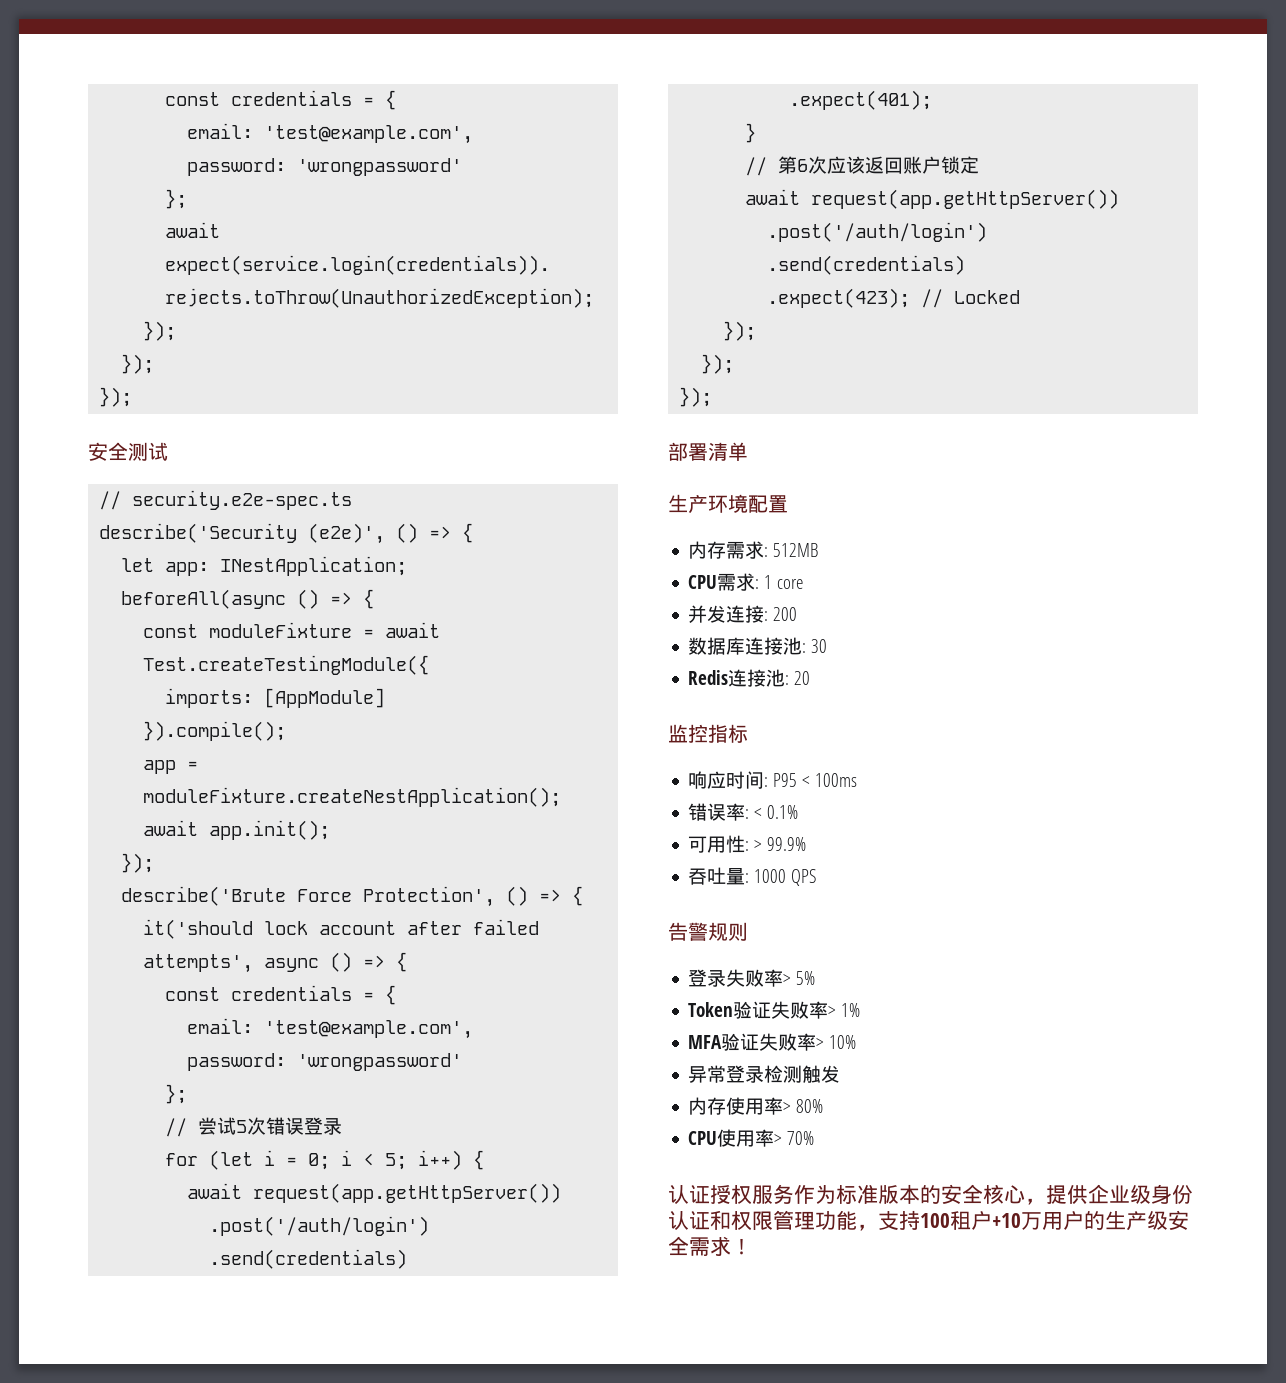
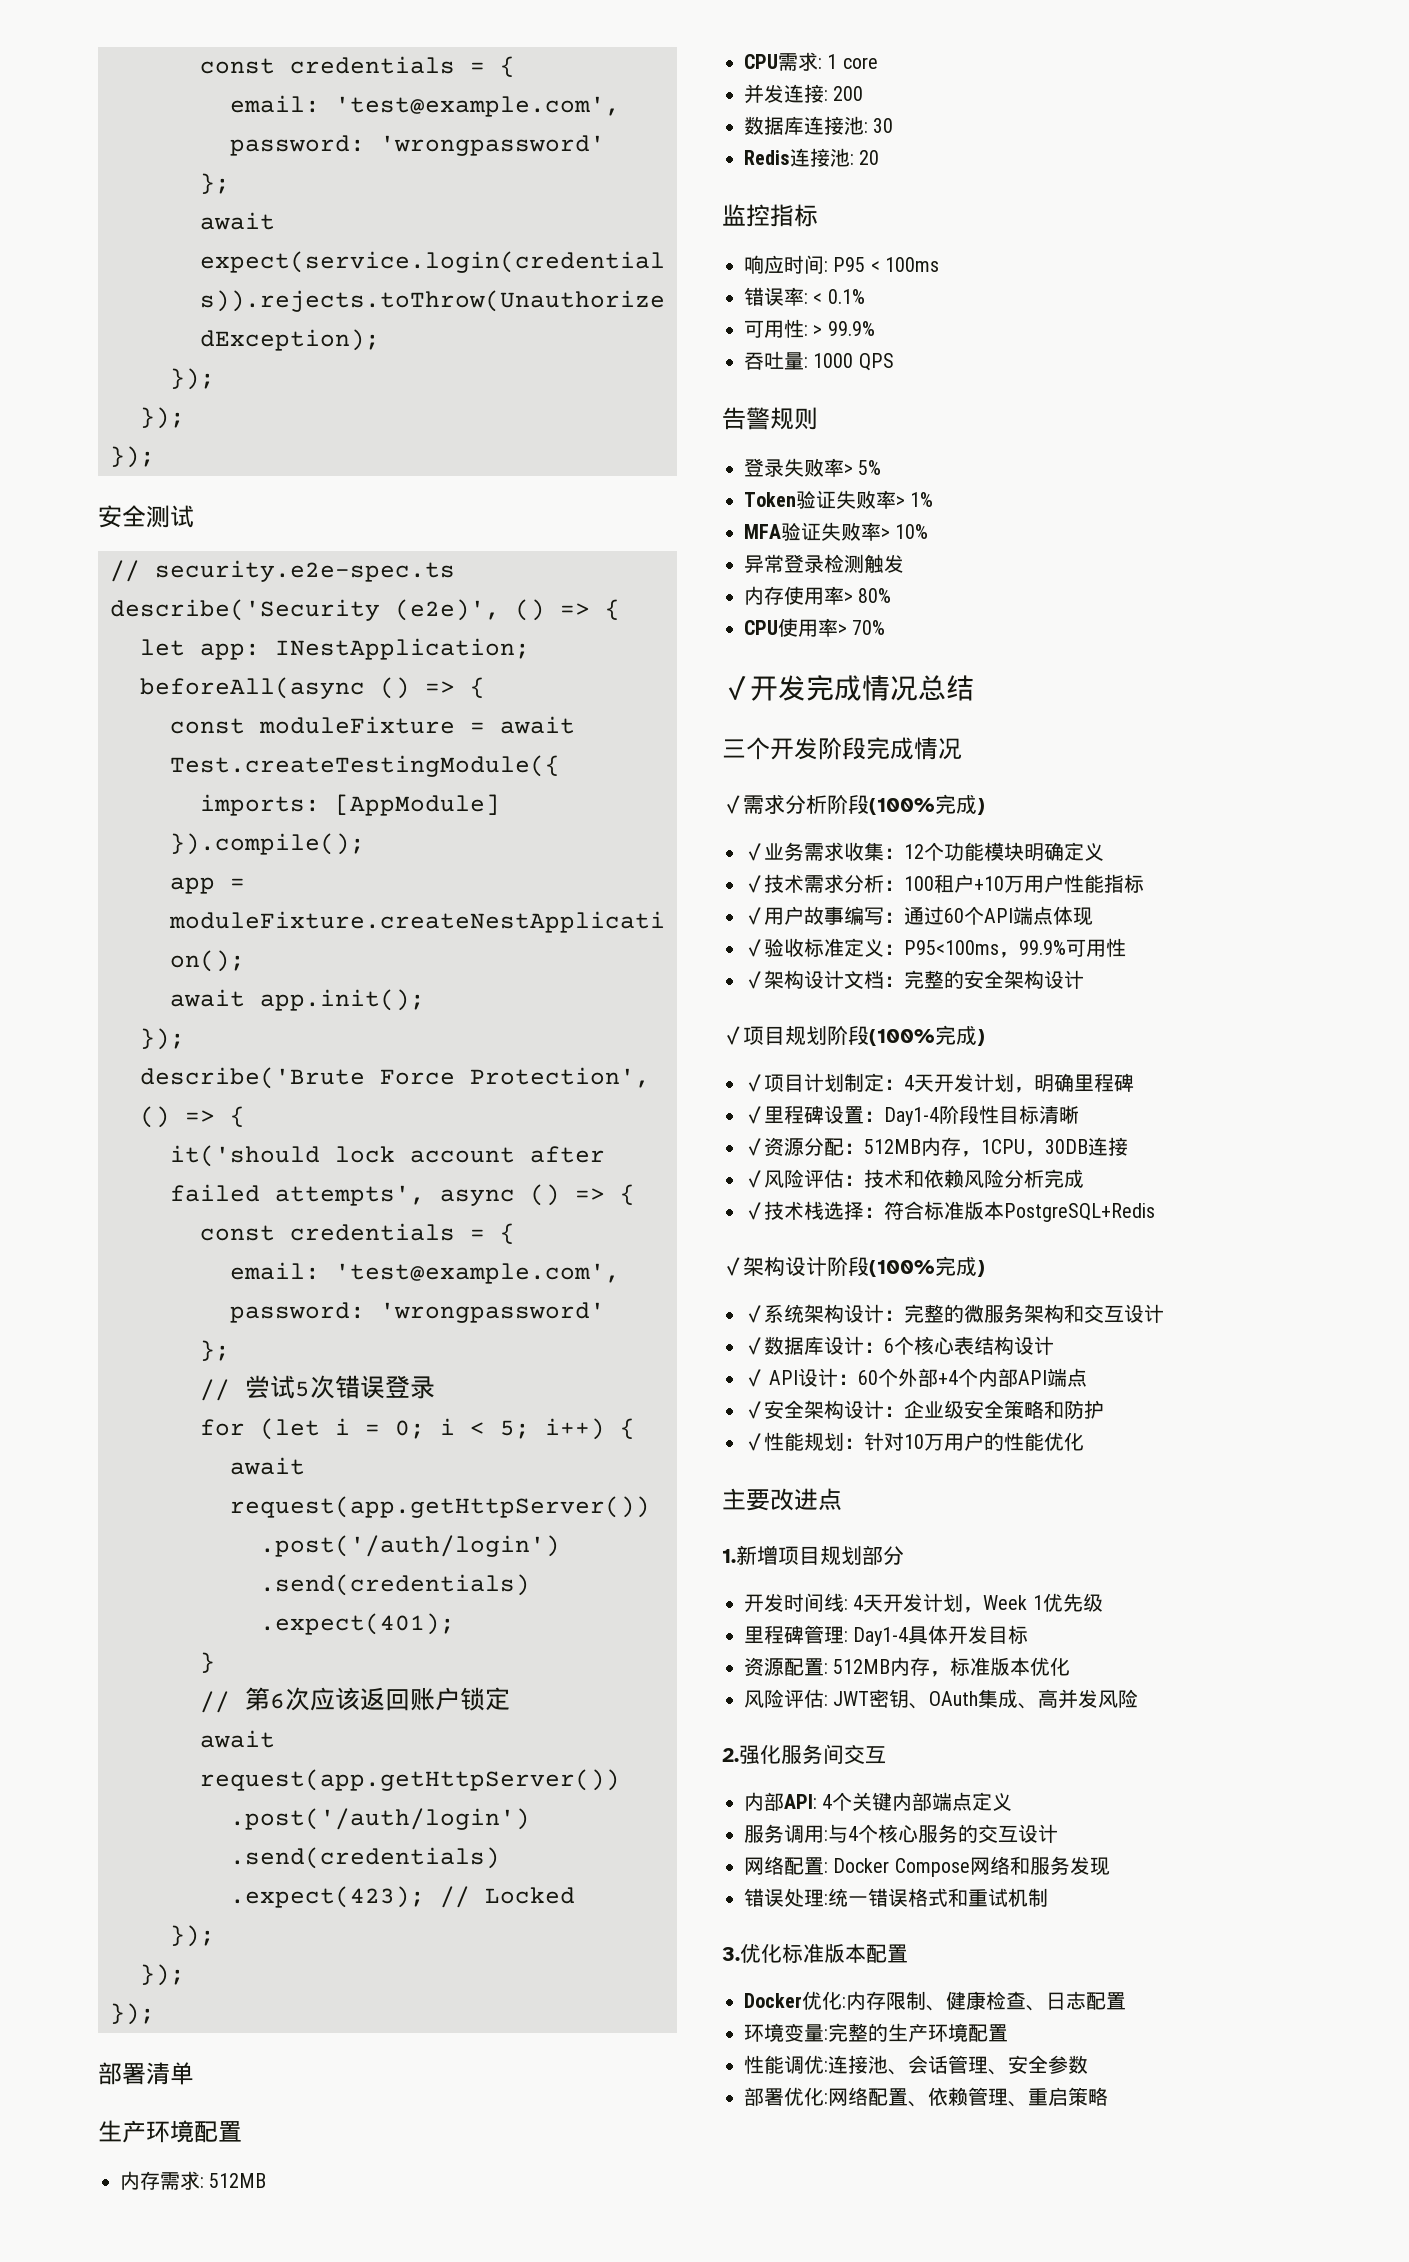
- 认证授权服务作为标准版本的安全核心，提供企业级身份认证和权限管理功能，支持100租户+10万用户的生产级安全需求！
+ ✓开发完成情况总结
+ 三个开发阶段完成情况
+ ✓需求分析阶段(100%完成)
+ ✓业务需求收集：12个功能模块明确定义
+ ✓技术需求分析：100租户+10万用户性能指标
+ ✓用户故事编写：通过60个API端点体现
+ ✓验收标准定义：P95<100ms，99.9%可用性
+ ✓架构设计文档：完整的安全架构设计
+ ✓项目规划阶段(100%完成)
+ ✓项目计划制定：4天开发计划，明确里程碑
+ ✓里程碑设置：Day1-4阶段性目标清晰
+ ✓资源分配：512MB内存，1CPU，30DB连接
+ ✓风险评估：技术和依赖风险分析完成
+ ✓技术栈选择：符合标准版本PostgreSQL+Redis
+ ✓架构设计阶段(100%完成)
+ ✓系统架构设计：完整的微服务架构和交互设计
+ ✓数据库设计：6个核心表结构设计
+ ✓ API设计：60个外部+4个内部API端点
+ ✓安全架构设计：企业级安全策略和防护
+ ✓性能规划：针对10万用户的性能优化
+ 主要改进点
+ 1.新增项目规划部分
+ 开发时间线: 4天开发计划，Week 1优先级
+ 里程碑管理: Day1-4具体开发目标
+ 资源配置: 512MB内存，标准版本优化
+ 风险评估: JWT密钥、OAuth集成、高并发风险
+ 2.强化服务间交互
+ 内部API: 4个关键内部端点定义
+ 服务调用:与4个核心服务的交互设计
+ 网络配置: Docker Compose网络和服务发现
+ 错误处理:统一错误格式和重试机制
+ 3.优化标准版本配置
+ Docker优化:内存限制、健康检查、日志配置
+ 环境变量:完整的生产环境配置
+ 性能调优:连接池、会话管理、安全参数
+ 部署优化:网络配置、依赖管理、重启策略

